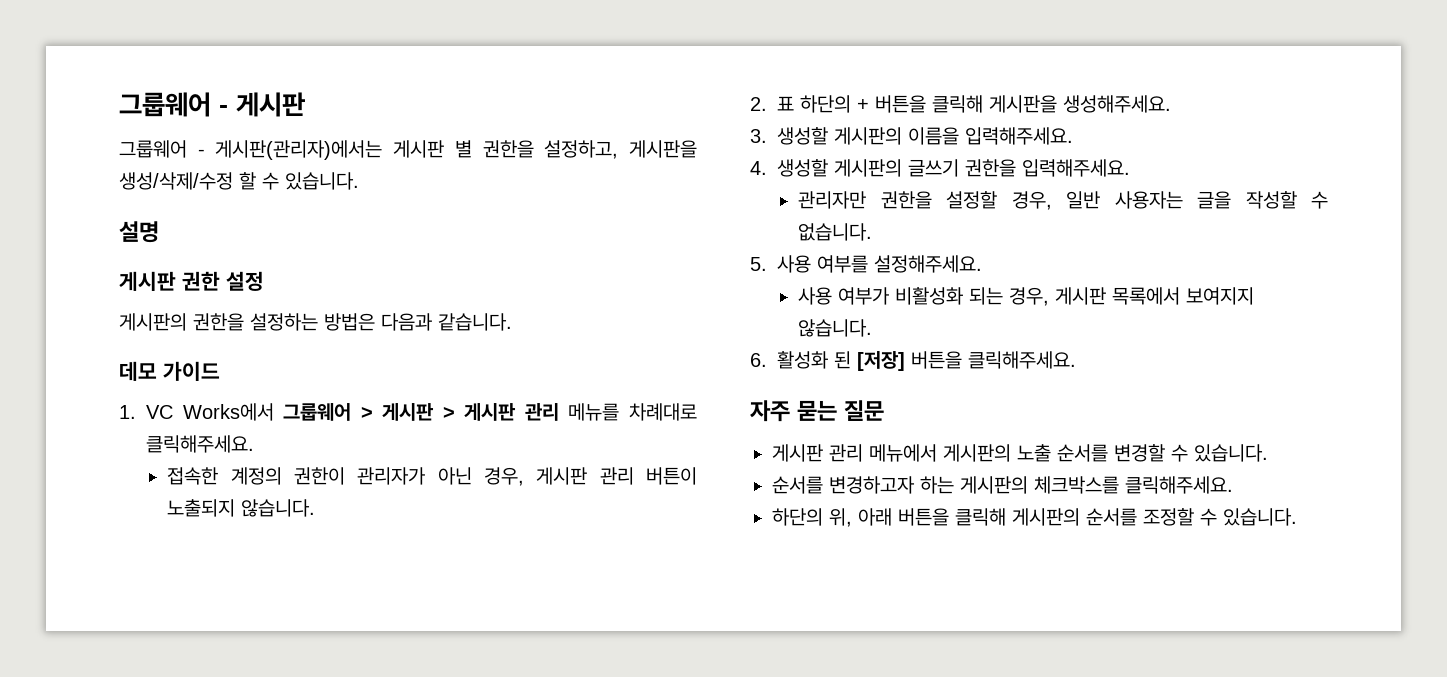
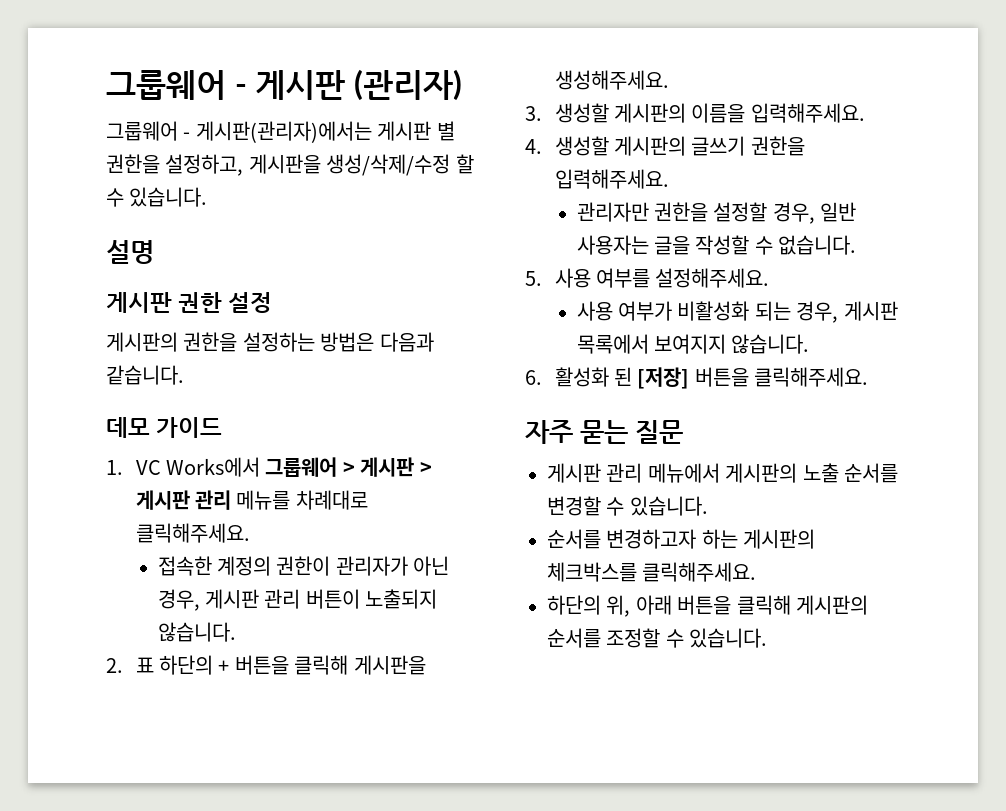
- 그룹웨어 - 게시판
+ 그룹웨어 - 게시판 (관리자)

